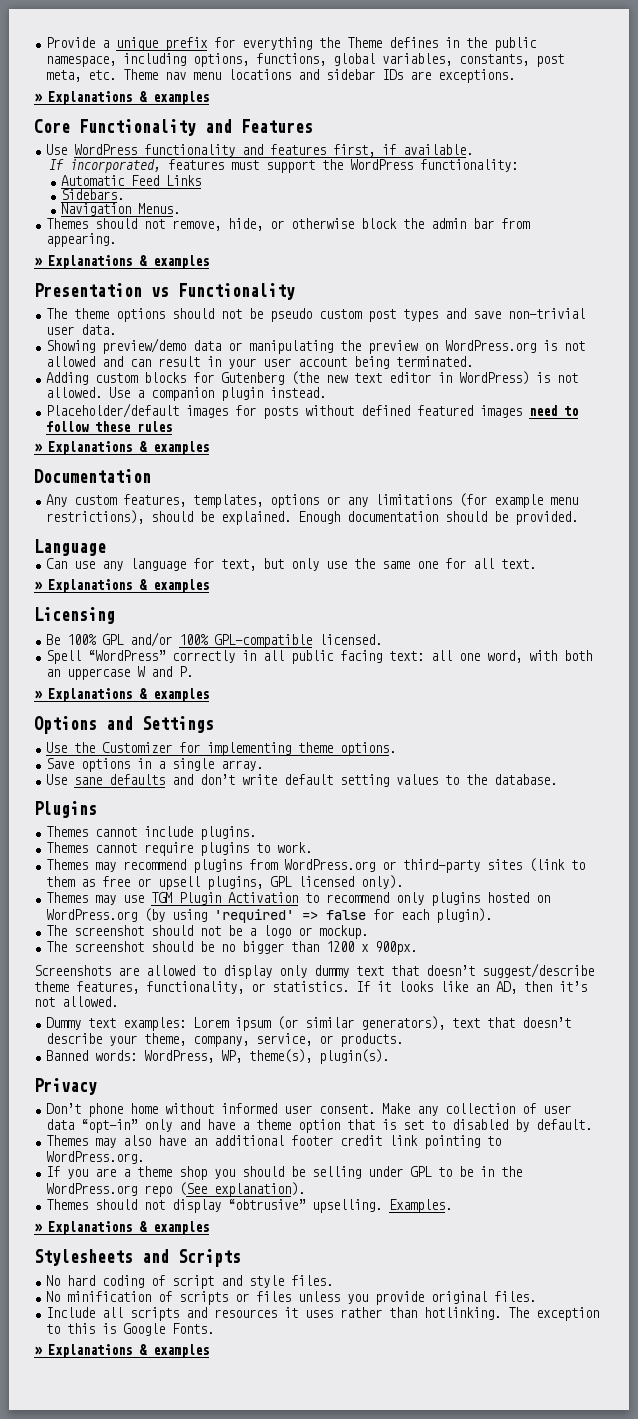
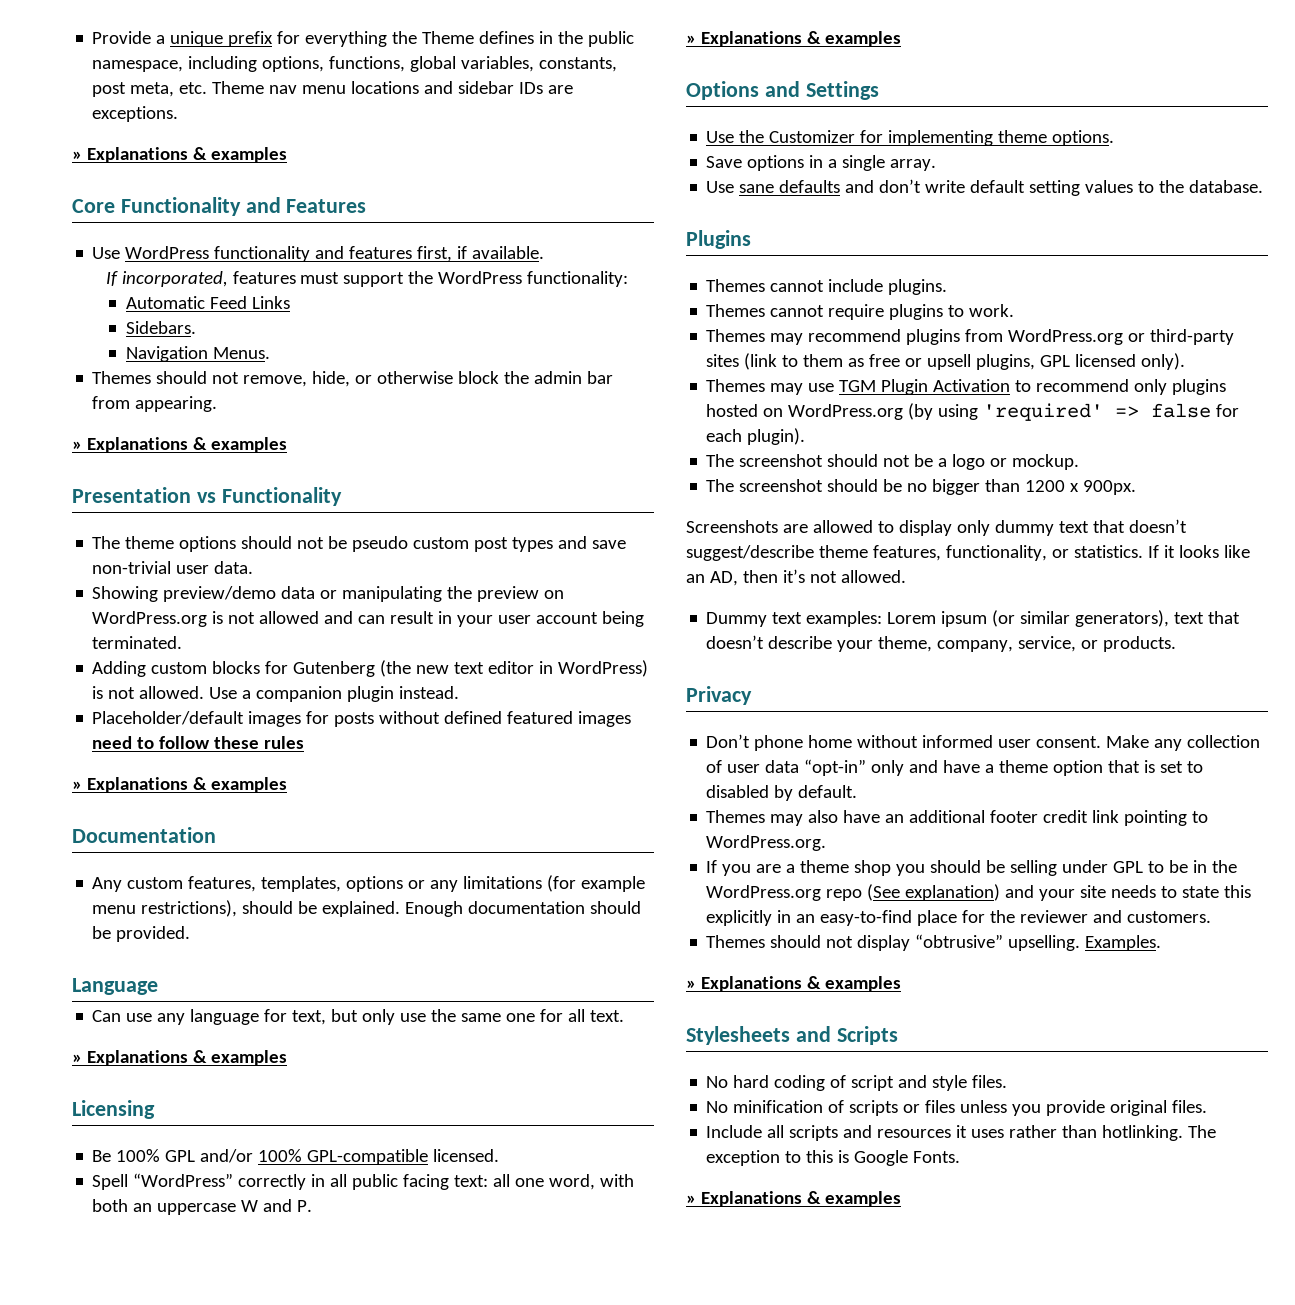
- Banned words: WordPress, WP, theme(s), plugin(s).
- If you are a theme shop you should be selling under GPL to be in the WordPress.org repo (See explanation).
+ If you are a theme shop you should be selling under GPL to be in the WordPress.org repo (See explanation) and your site needs to state this explicitly in an easy-to-find place for the reviewer and customers.

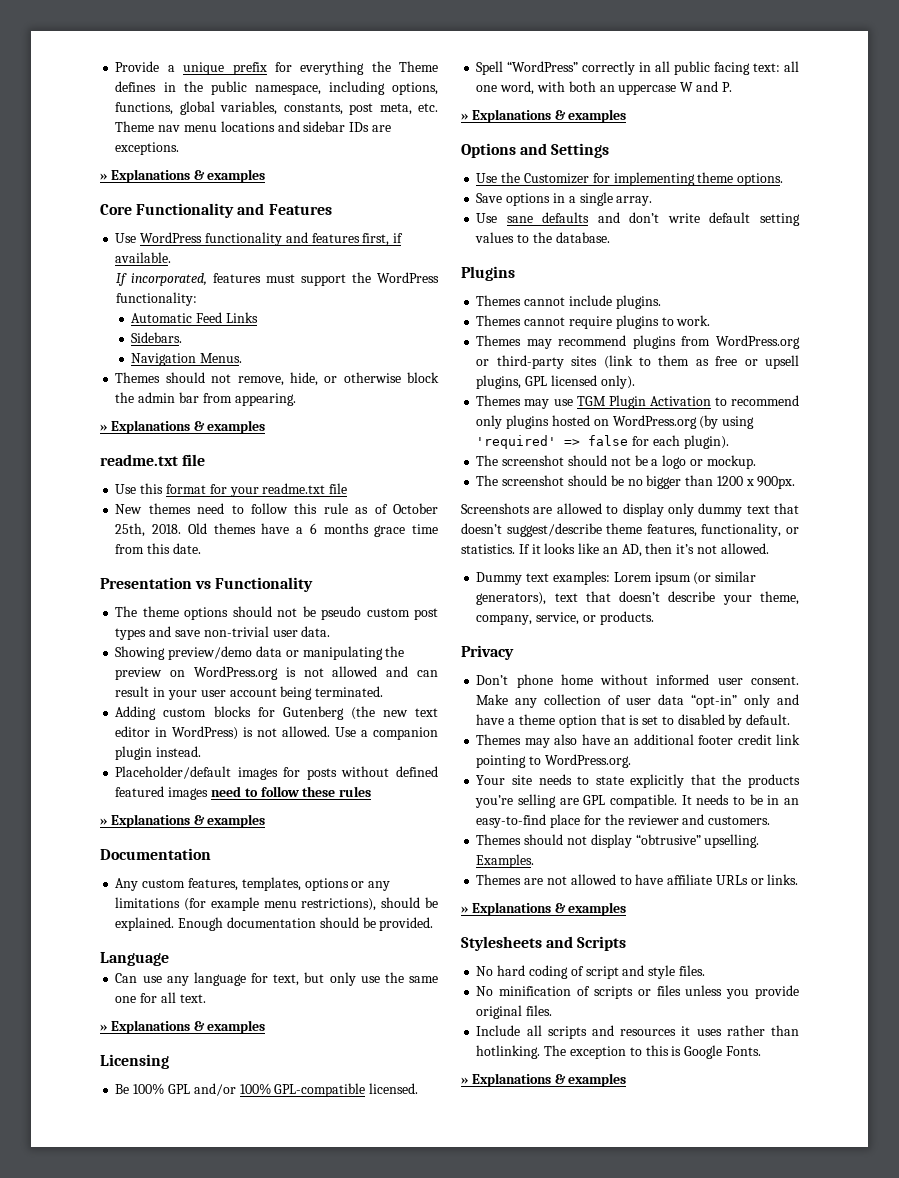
  Themes should not remove, hide, or otherwise block the admin bar from appearing.
  » Explanations & examples
+ readme.txt file
+ Use this format for your readme.txt file
+ New themes need to follow this rule as of October 25th, 2018. Old themes have a 6 months grace time from this date.
- If you are a theme shop you should be selling under GPL to be in the WordPress.org repo (See explanation) and your site needs to state this explicitly in an easy-to-find place for the reviewer and customers.
+ Your site needs to state explicitly that the products you’re selling are GPL compatible. It needs to be in an easy-to-find place for the reviewer and customers.
+ Themes are not allowed to have affiliate URLs or links.

